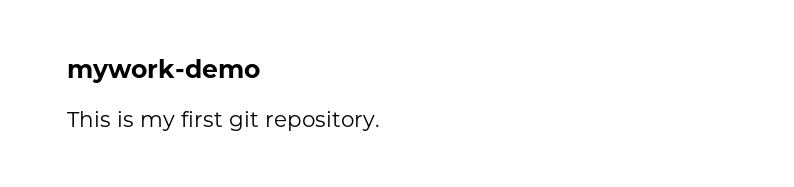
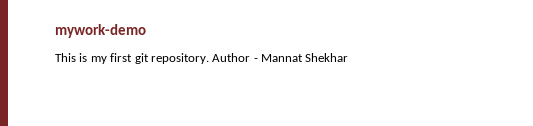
+ Author - Mannat Shekhar

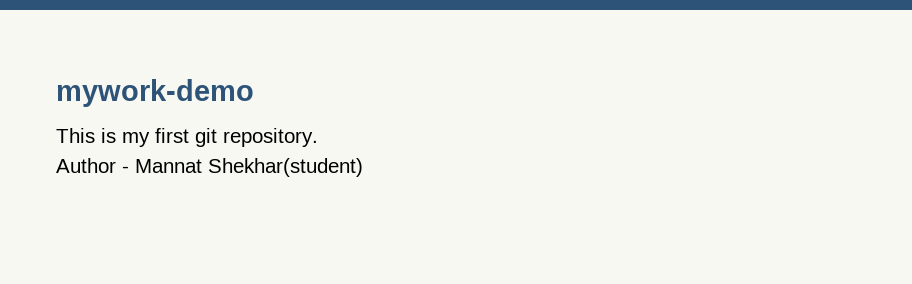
- This is my first git repository. Author - Mannat Shekhar
+ This is my first git repository.
+ Author - Mannat Shekhar(student)

